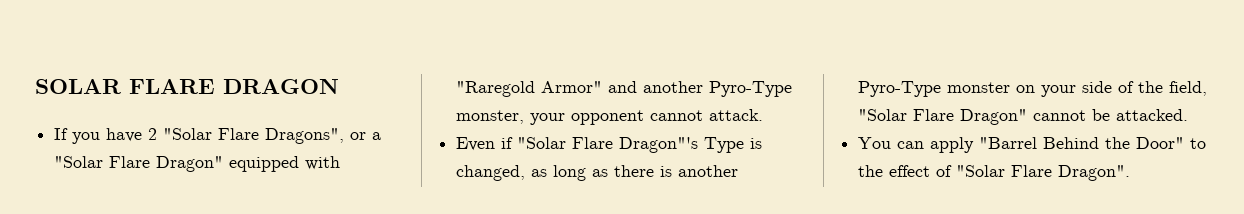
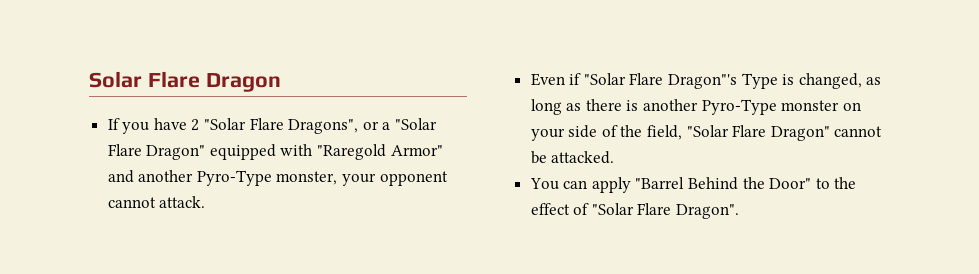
- SOLAR FLARE DRAGON
+ Solar Flare Dragon

